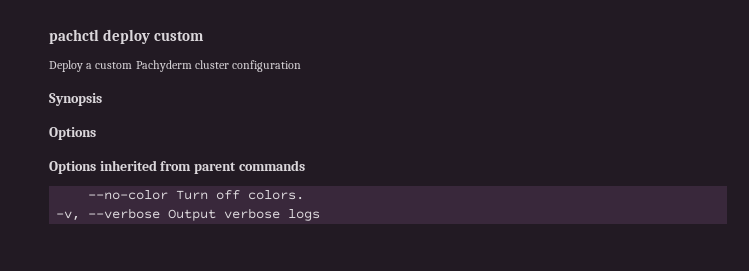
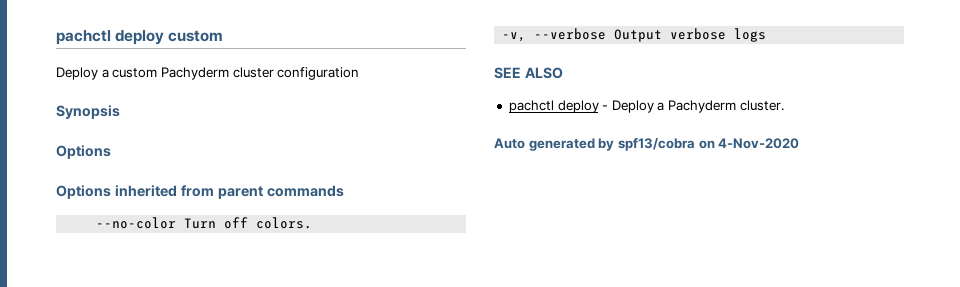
+ SEE ALSO
+ pachctl deploy - Deploy a Pachyderm cluster.
+ Auto generated by spf13/cobra on 4-Nov-2020

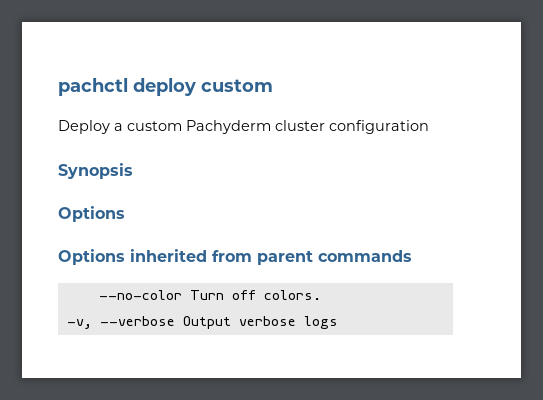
- SEE ALSO
- pachctl deploy - Deploy a Pachyderm cluster.
- Auto generated by spf13/cobra on 4-Nov-2020

